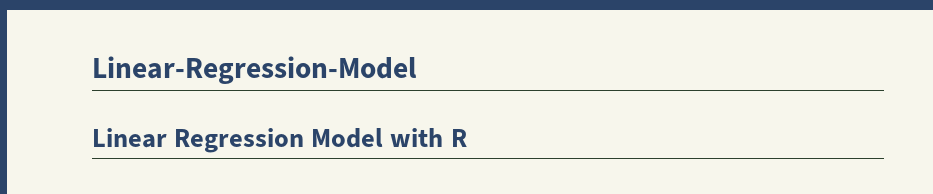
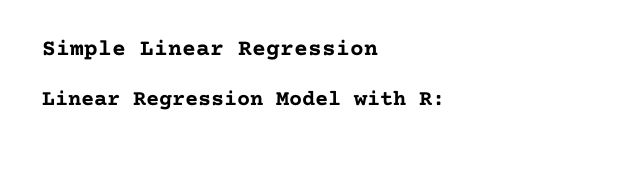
- Linear-Regression-Model
+ Simple Linear Regression
- Linear Regression Model with R
+ Linear Regression Model with R:

